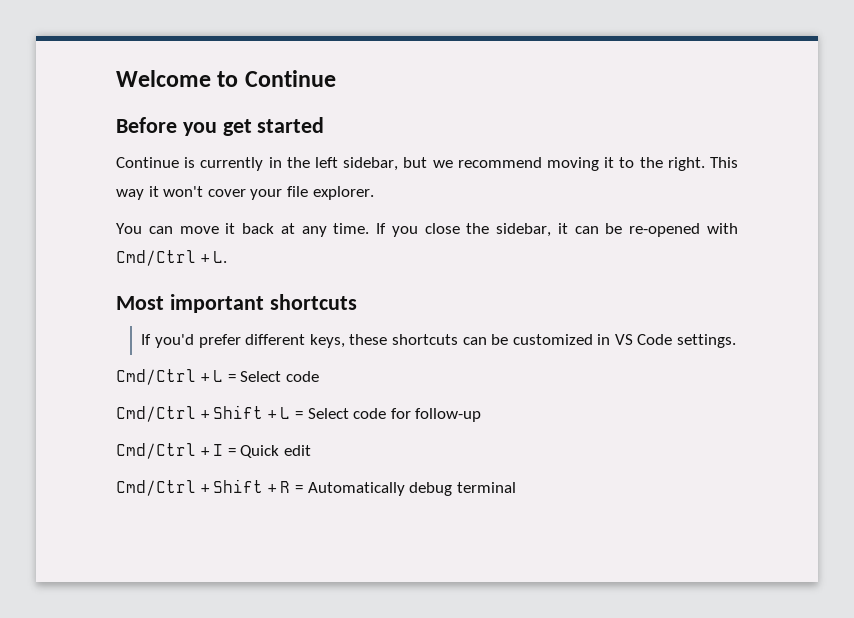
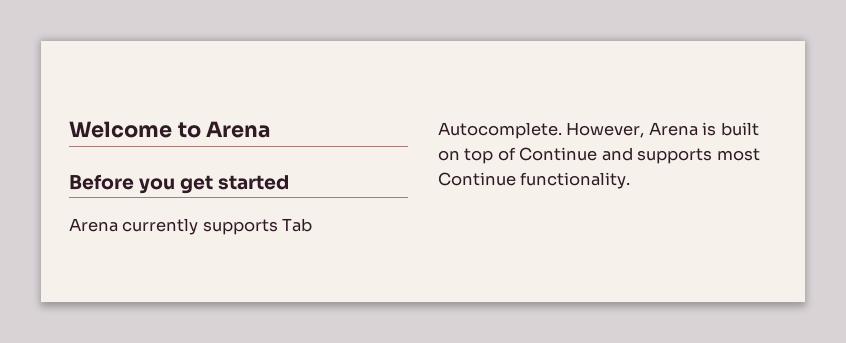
- Welcome to Continue
+ Welcome to Arena
- Continue is currently in the left sidebar, but we recommend moving it to the right. This way it won't cover your file explorer.
- You can move it back at any time. If you close the sidebar, it can be re-opened with Cmd/Ctrl + L.
- Most important shortcuts
- If you'd prefer different keys, these shortcuts can be customized in VS Code settings.
- Cmd/Ctrl + L = Select code
- Cmd/Ctrl + Shift + L = Select code for follow-up
- Cmd/Ctrl + I = Quick edit
- Cmd/Ctrl + Shift + R = Automatically debug terminal
+ Arena currently supports Tab Autocomplete. However, Arena is built on top of Continue and supports most Continue functionality.

